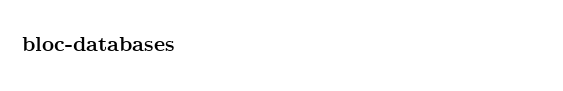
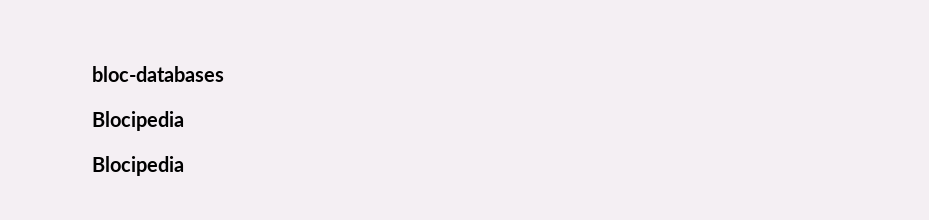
  bloc-databases
+ Blocipedia
+ Blocipedia

